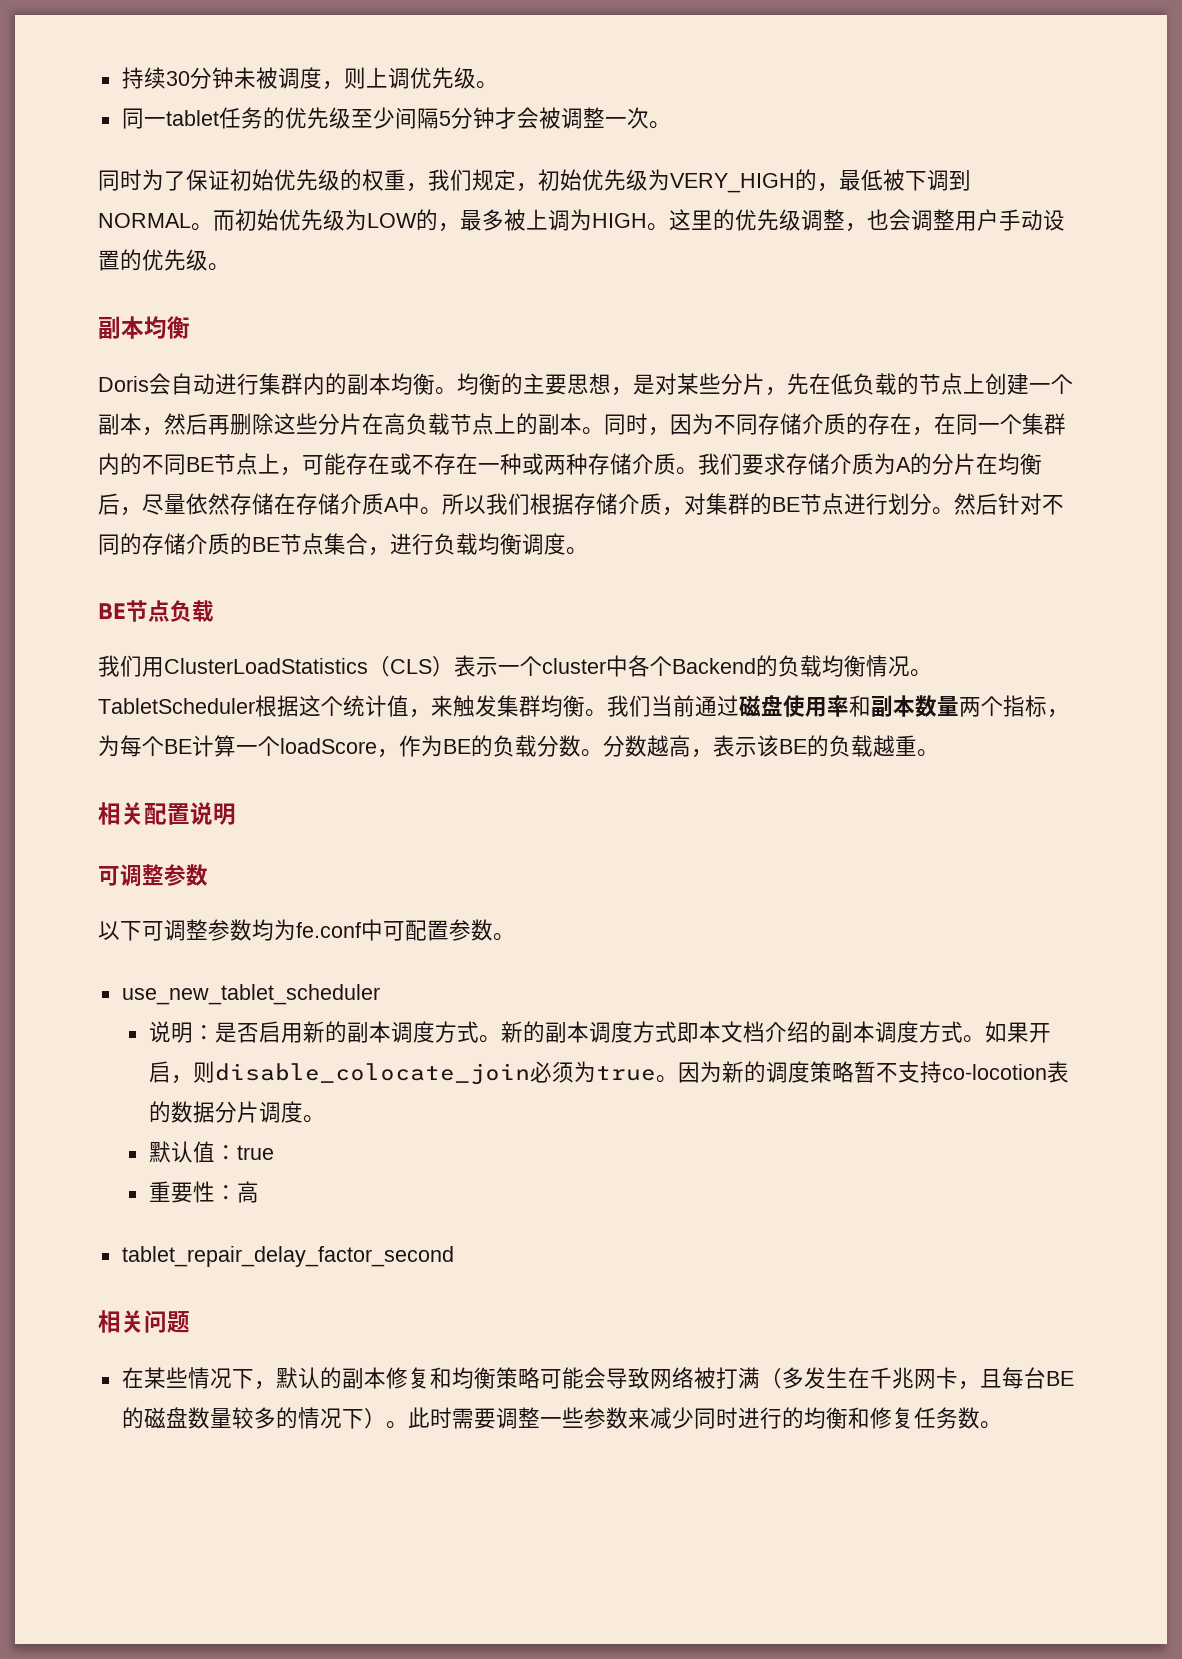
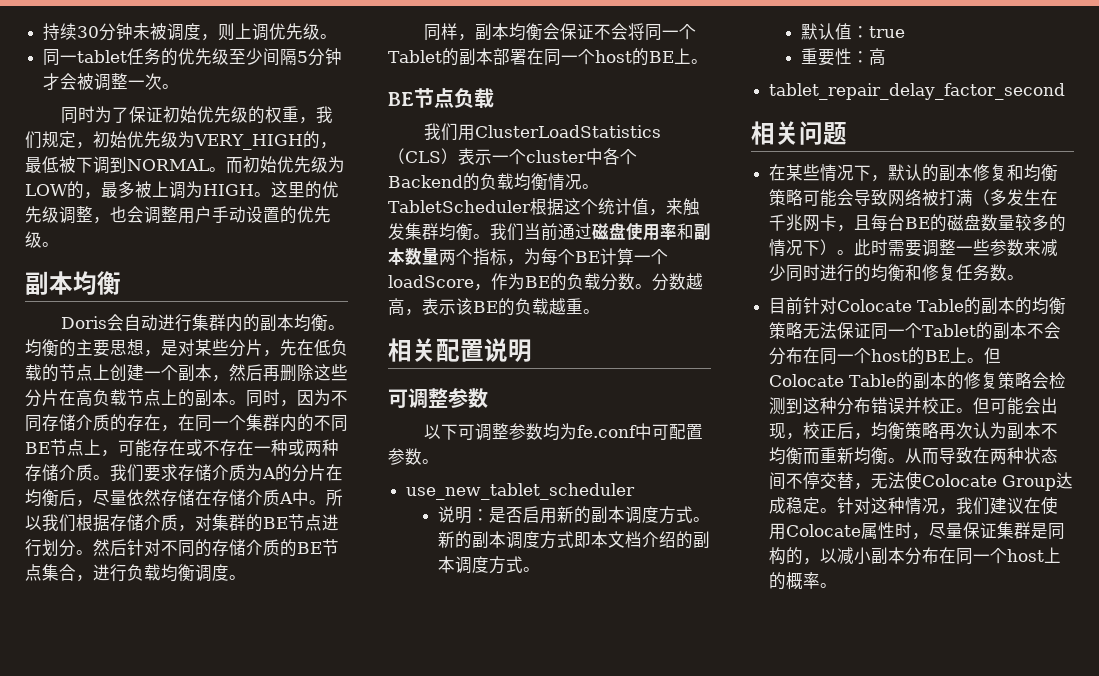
+ 同样，副本均衡会保证不会将同一个Tablet的副本部署在同一个host的BE上。
- 如果开启，则disable_colocate_join必须为true。因为新的调度策略暂不支持co-locotion表的数据分片调度。
+ 目前针对Colocate Table的副本的均衡策略无法保证同一个Tablet的副本不会分布在同一个host的BE上。但Colocate Table的副本的修复策略会检测到这种分布错误并校正。但可能会出现，校正后，均衡策略再次认为副本不均衡而重新均衡。从而导致在两种状态间不停交替，无法使Colocate Group达成稳定。针对这种情况，我们建议在使用Colocate属性时，尽量保证集群是同构的，以减小副本分布在同一个host上的概率。

